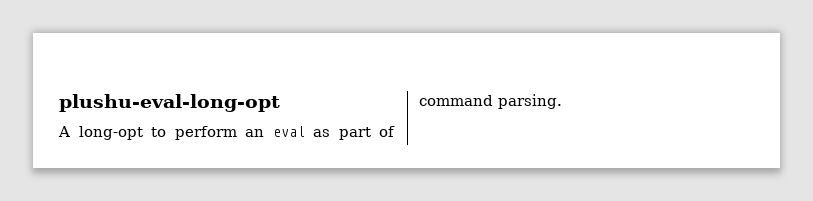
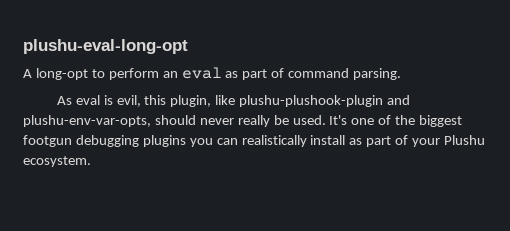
+ As eval is evil, this plugin, like plushu-plushook-plugin and plushu-env-var-opts, should never really be used. It's one of the biggest footgun debugging plugins you can realistically install as part of your Plushu ecosystem.

